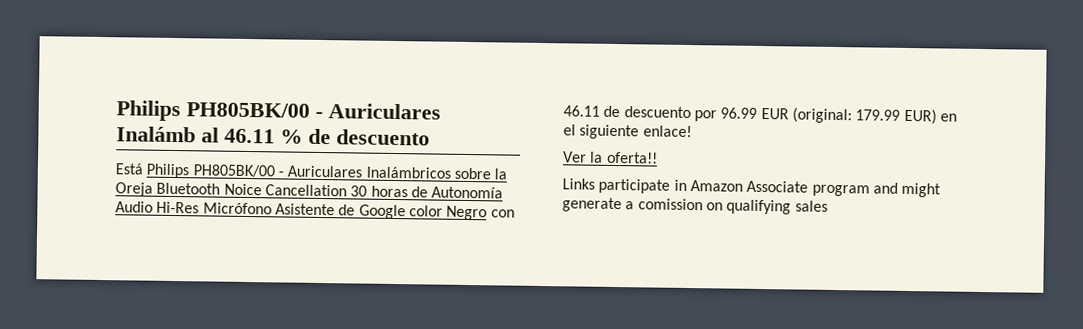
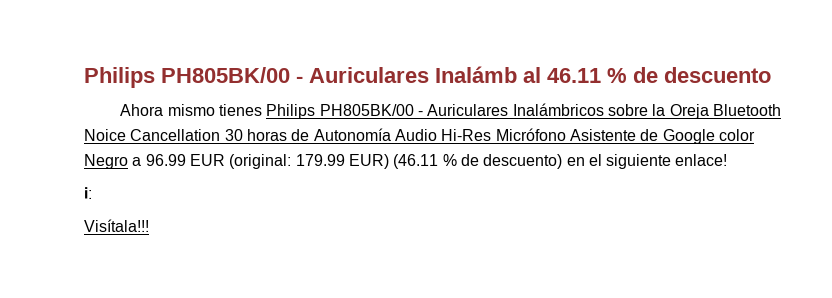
- Está Philips PH805BK/00 - Auriculares Inalámbricos sobre la Oreja Bluetooth Noice Cancellation 30 horas de Autonomía Audio Hi-Res Micrófono Asistente de Google color Negro con 46.11 de descuento por 96.99 EUR (original: 179.99 EUR) en el siguiente enlace!
+ Ahora mismo tienes Philips PH805BK/00 - Auriculares Inalámbricos sobre la Oreja Bluetooth Noice Cancellation 30 horas de Autonomía Audio Hi-Res Micrófono Asistente de Google color Negro a 96.99 EUR (original: 179.99 EUR) (46.11 % de descuento) en el siguiente enlace!
- Ver la oferta!!
- Links participate in Amazon Associate program and might generate a comission on qualifying sales
+ ℹ:
+ Visítala!!!

